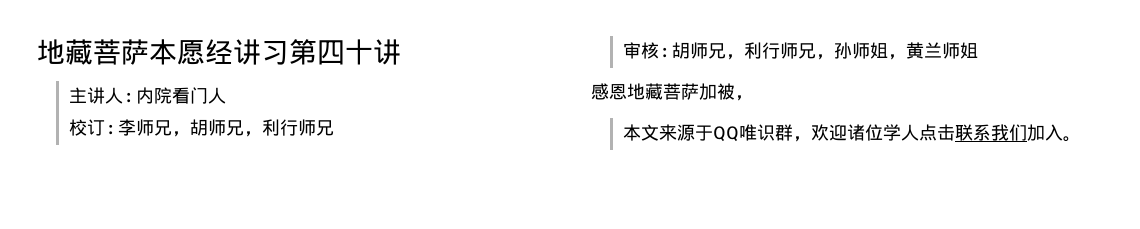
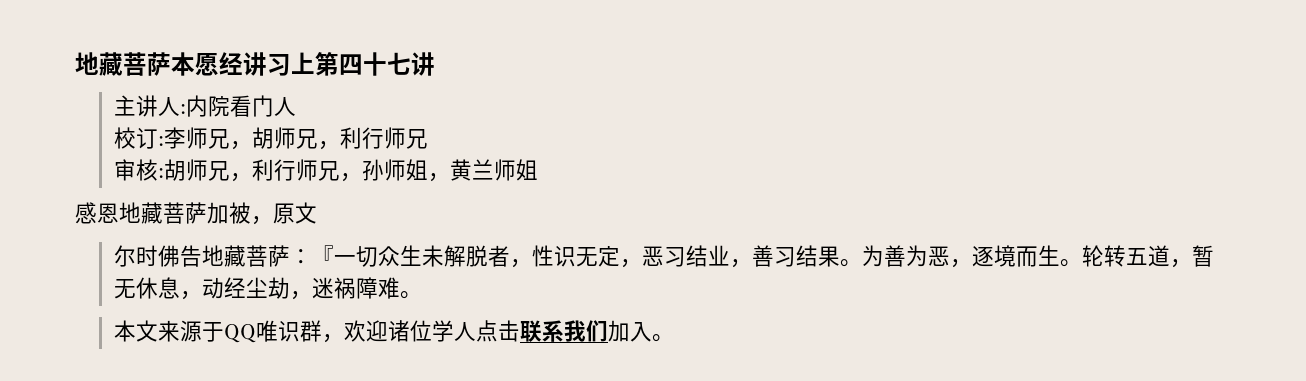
- 地藏菩萨本愿经讲习第四十讲
+ 地藏菩萨本愿经讲习上第四十七讲
- 感恩地藏菩萨加被，
+ 感恩地藏菩萨加被，原文
+ 尔时佛告地藏菩萨：『一切众生未解脱者，性识无定，恶习结业，善习结果。为善为恶，逐境而生。轮转五道，暂无休息，动经尘劫，迷祸障难。

